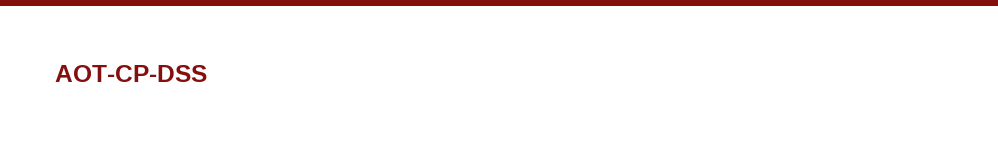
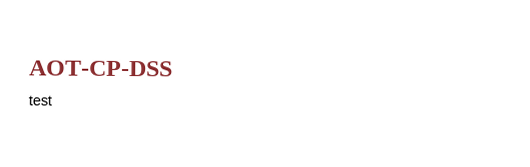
+ test

